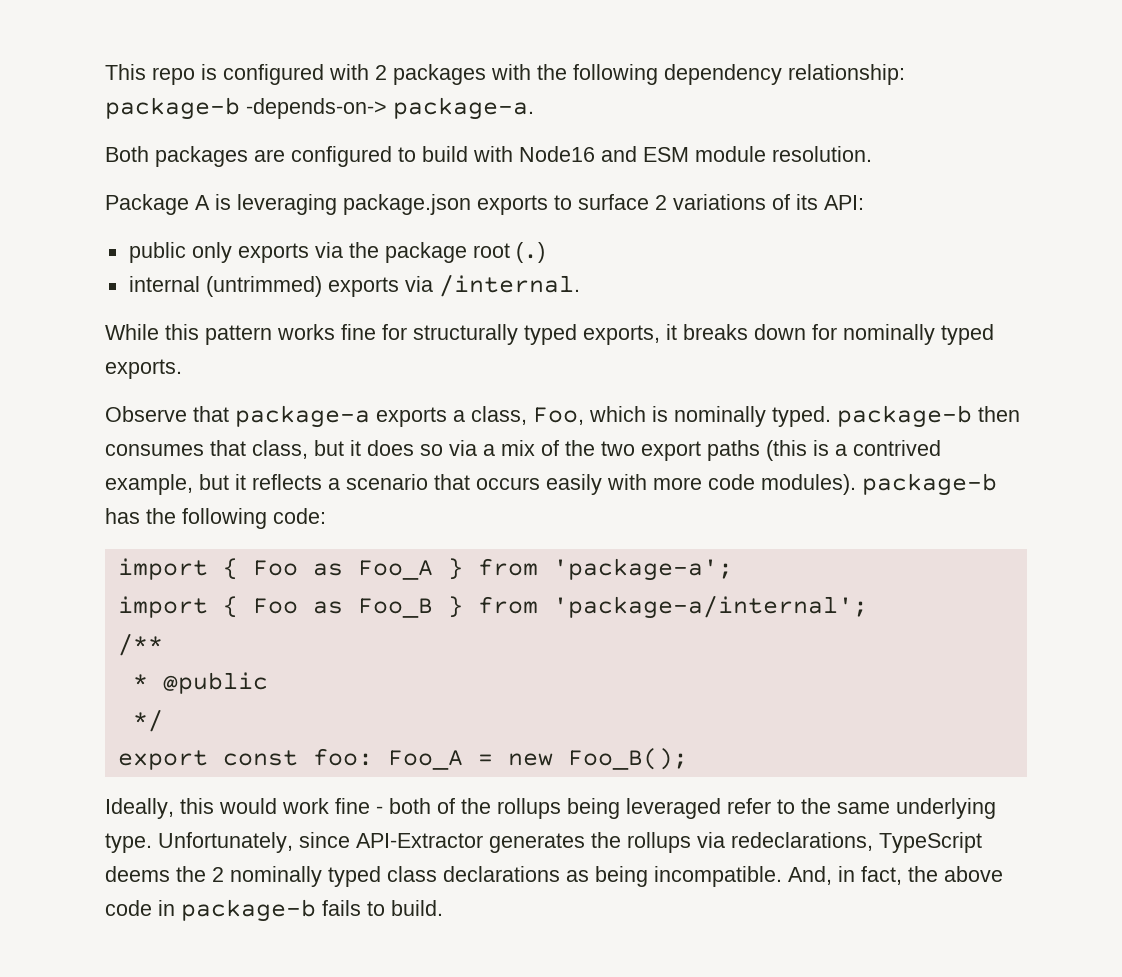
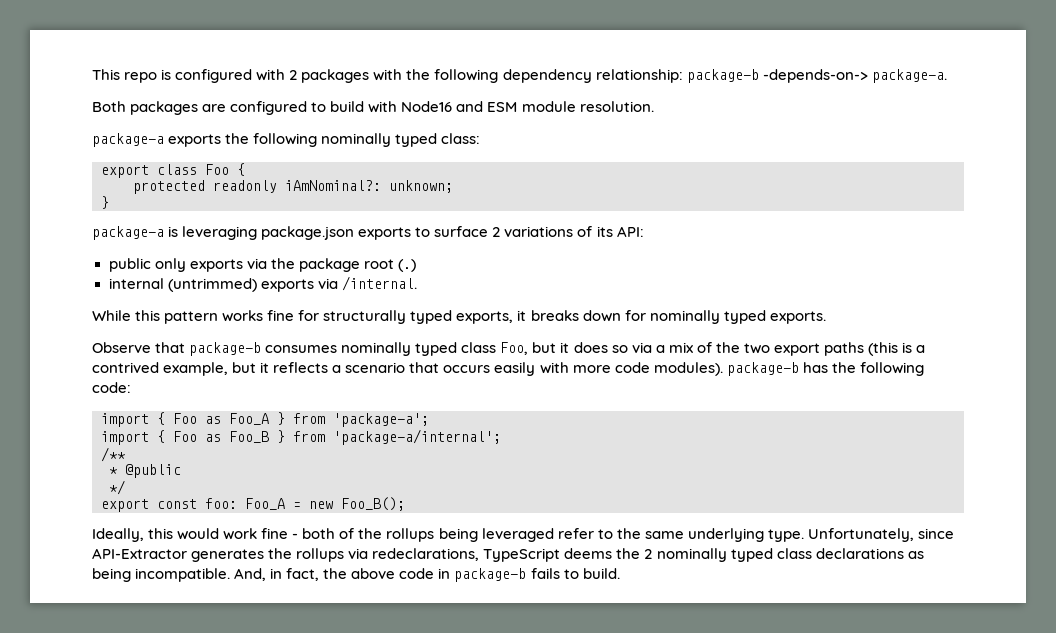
- Package A is leveraging package.json exports to surface 2 variations of its API:
+ package-a exports the following nominally typed class:
+ export class Foo {
+ protected readonly iAmNominal?: unknown;
+ }
+ package-a is leveraging package.json exports to surface 2 variations of its API:
- Observe that package-a exports a class, Foo, which is nominally typed. package-b then consumes that class, but it does so via a mix of the two export paths (this is a contrived example, but it reflects a scenario that occurs easily with more code modules). package-b has the following code:
+ Observe that package-b consumes nominally typed class Foo, but it does so via a mix of the two export paths (this is a contrived example, but it reflects a scenario that occurs easily with more code modules). package-b has the following code:

